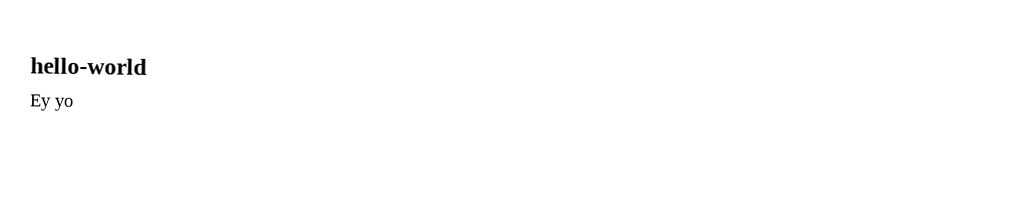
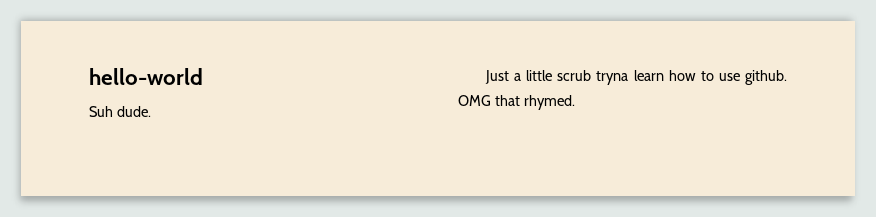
- Ey yo
+ Suh dude.
+ Just a little scrub tryna learn how to use github. OMG that rhymed.

